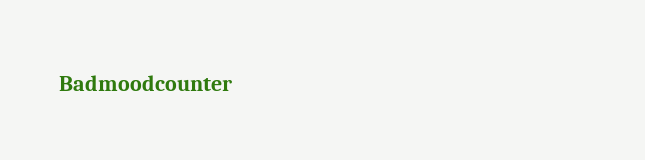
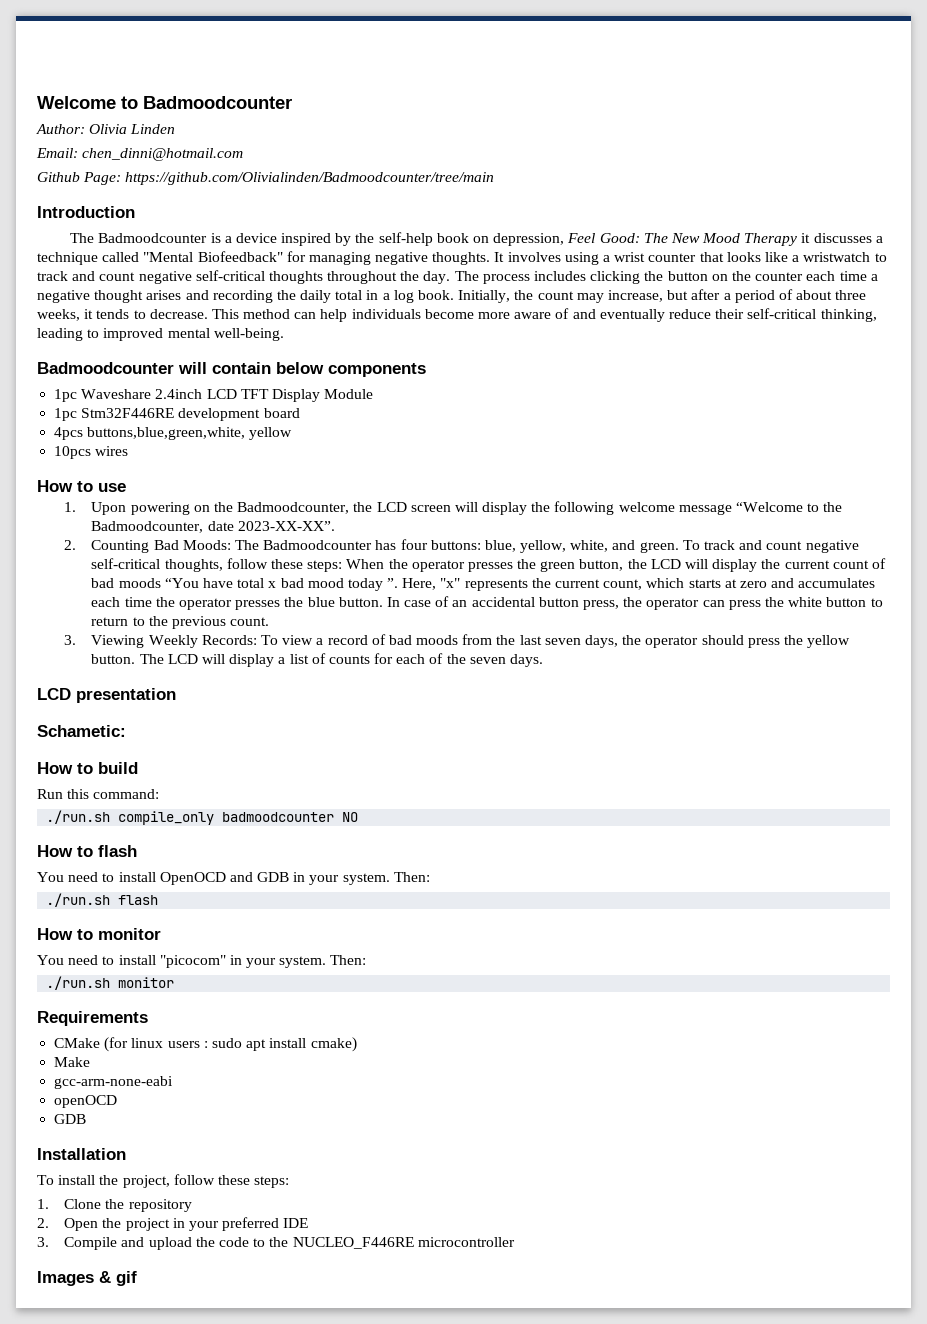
- Badmoodcounter
+ Welcome to Badmoodcounter
+ Author: Olivia Linden
+ Email: chen_dinni@hotmail.com
+ Github Page: https://github.com/Olivialinden/Badmoodcounter/tree/main
+ Introduction
+ The Badmoodcounter is a device inspired by the self-help book on depression, Feel Good: The New Mood Therapy it discusses a technique called "Mental Biofeedback" for managing negative thoughts. It involves using a wrist counter that looks like a wristwatch to track and count negative self-critical thoughts throughout the day. The process includes clicking the button on the counter each time a negative thought arises and recording the daily total in a log book. Initially, the count may increase, but after a period of about three weeks, it tends to decrease. This method can help individuals become more aware of and eventually reduce their self-critical thinking, leading to improved mental well-being.
+ Badmoodcounter will contain below components
+ 1pc Waveshare 2.4inch LCD TFT Display Module
+ 1pc Stm32F446RE development board
+ 4pcs buttons,blue,green,white, yellow
+ 10pcs wires
+ How to use
+ 1. Upon powering on the Badmoodcounter, the LCD screen will display the following welcome message “Welcome to the Badmoodcounter, date 2023-XX-XX”.
+ 2. Counting Bad Moods: The Badmoodcounter has four buttons: blue, yellow, white, and green. To track and count negative self-critical thoughts, follow these steps: When the operator presses the green button, the LCD will display the current count of bad moods “You have total x bad mood today ”. Here, "x" represents the current count, which starts at zero and accumulates each time the operator presses the blue button. In case of an accidental button press, the operator can press the white button to return to the previous count.
+ 3. Viewing Weekly Records: To view a record of bad moods from the last seven days, the operator should press the yellow button. The LCD will display a list of counts for each of the seven days.
+ LCD presentation
+ Schametic:
+ How to build
+ Run this command:
+ ./run.sh compile_only badmoodcounter NO
+ How to flash
+ You need to install OpenOCD and GDB in your system. Then:
+ ./run.sh flash
+ How to monitor
+ You need to install "picocom" in your system. Then:
+ ./run.sh monitor
+ Requirements
+ CMake (for linux users : sudo apt install cmake)
+ Make
+ gcc-arm-none-eabi
+ openOCD
+ GDB
+ Installation
+ To install the project, follow these steps:
+ 1. Clone the repository
+ 2. Open the project in your preferred IDE
+ 3. Compile and upload the code to the NUCLEO_F446RE microcontroller
+ Images & gif

